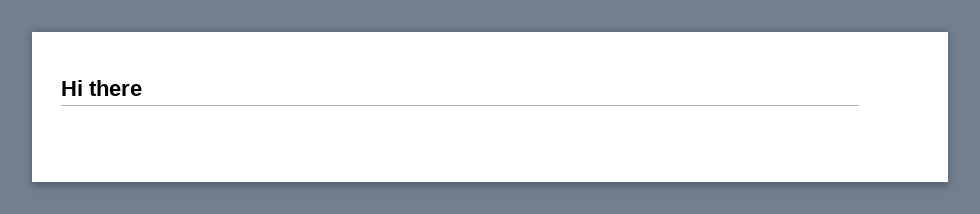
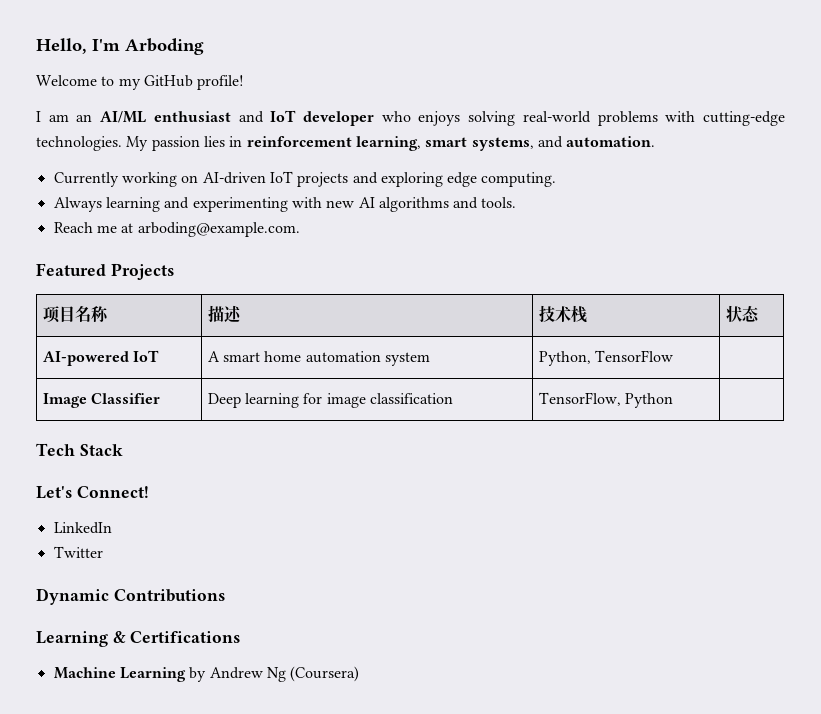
- Hi there
+ Hello, I'm Arboding
+ Welcome to my GitHub profile!
+ I am an AI/ML enthusiast and IoT developer who enjoys solving real-world problems with cutting-edge technologies. My passion lies in reinforcement learning, smart systems, and automation.
+ Currently working on AI-driven IoT projects and exploring edge computing.
+ Always learning and experimenting with new AI algorithms and tools.
+ Reach me at arboding@example.com.
+ Featured Projects
+ 项目名称 | 描述 | 技术栈 | 状态
+ AI-powered IoT | A smart home automation system | Python, TensorFlow |
+ Image Classifier | Deep learning for image classification | TensorFlow, Python |
+ Tech Stack
+ Let's Connect!
+ LinkedIn
+ Twitter
+ Dynamic Contributions
+ Learning & Certifications
+ Machine Learning by Andrew Ng (Coursera)

